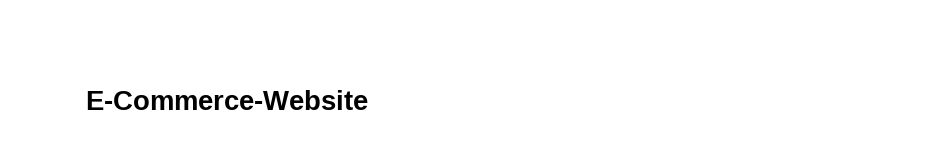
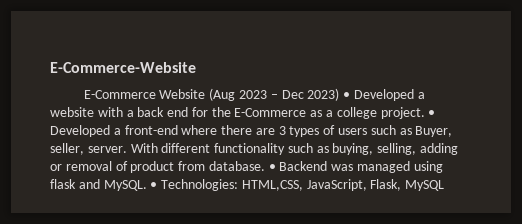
+ E-Commerce Website (Aug 2023 – Dec 2023) • Developed a website with a back end for the E-Commerce as a college project. • Developed a front-end where there are 3 types of users such as Buyer, seller, server. With different functionality such as buying, selling, adding or removal of product from database. • Backend was managed using flask and MySQL. • Technologies: HTML,CSS, JavaScript, Flask, MySQL

